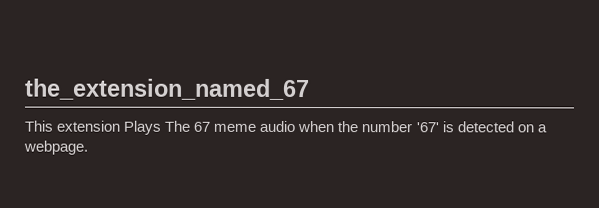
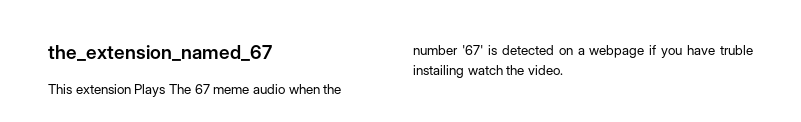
- This extension Plays The 67 meme audio when the number '67' is detected on a webpage.
+ This extension Plays The 67 meme audio when the number '67' is detected on a webpage if you have truble instailing watch the video.

